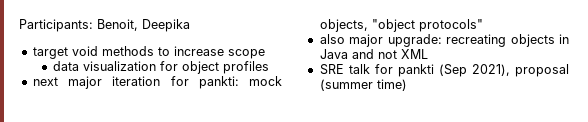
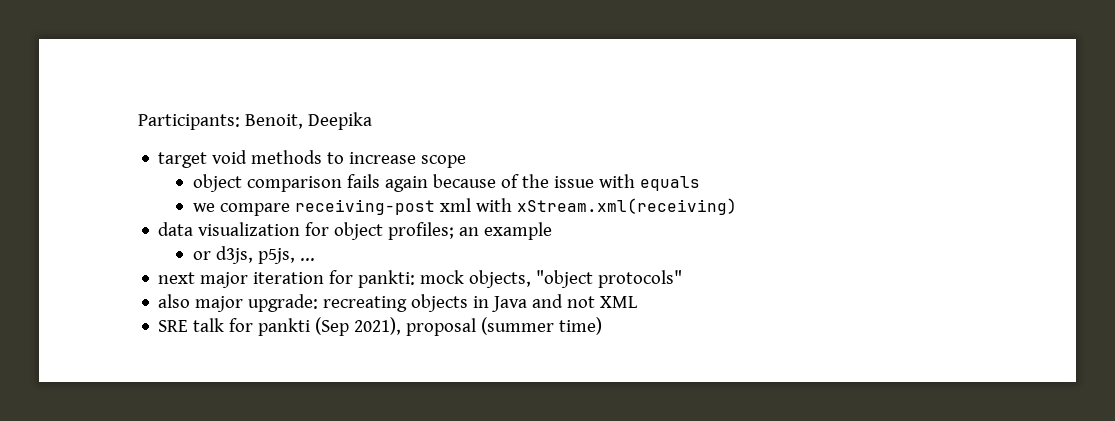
- data visualization for object profiles
+ object comparison fails again because of the issue with equals
+ we compare receiving-post xml with xStream.xml(receiving)
+ data visualization for object profiles; an example
+ or d3js, p5js, ...

